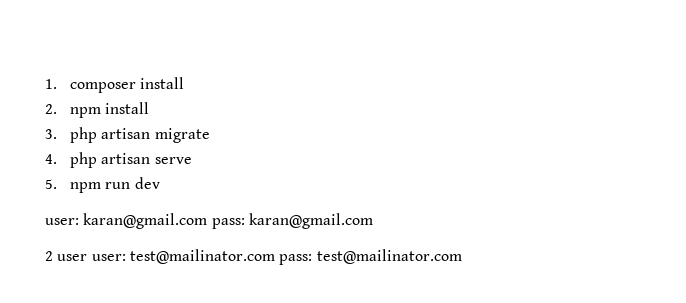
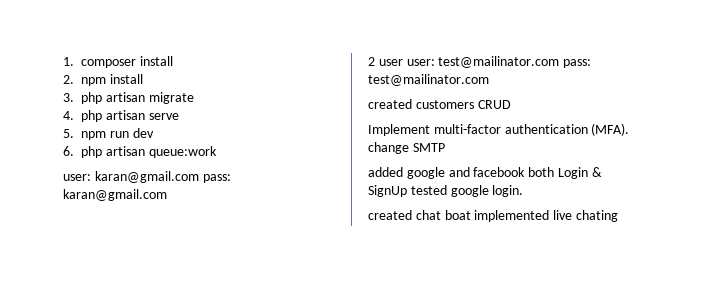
+ 6. php artisan queue:work
+ created customers CRUD
+ Implement multi-factor authentication (MFA). change SMTP
+ added google and facebook both Login & SignUp tested google login.
+ created chat boat implemented live chating

